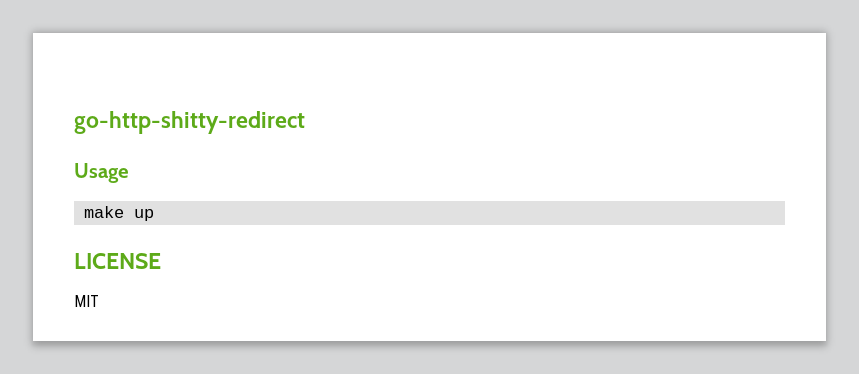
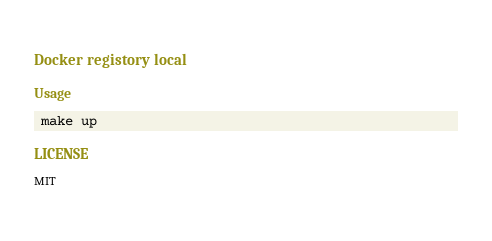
- go-http-shitty-redirect
+ Docker registory local

